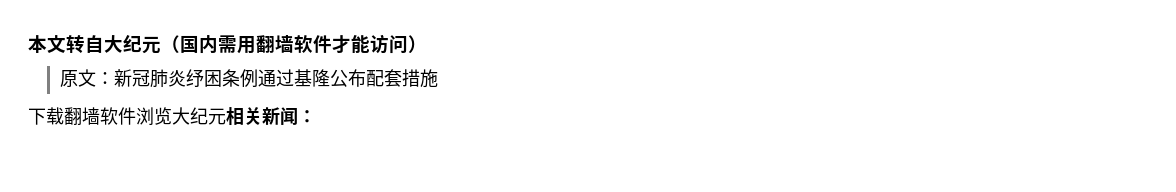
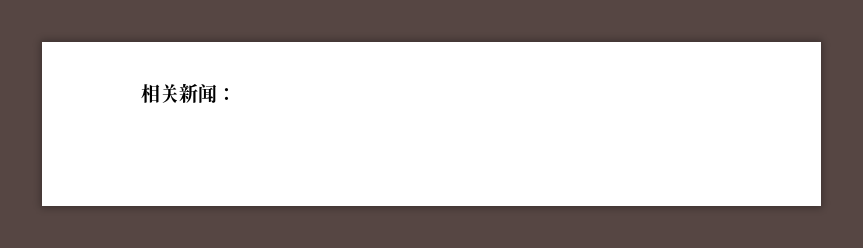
- 本文转自大纪元（国内需用翻墙软件才能访问）
- 原文：新冠肺炎纾困条例通过基隆公布配套措施
- 下载翻墙软件浏览大纪元相关新闻：
+ 相关新闻：

